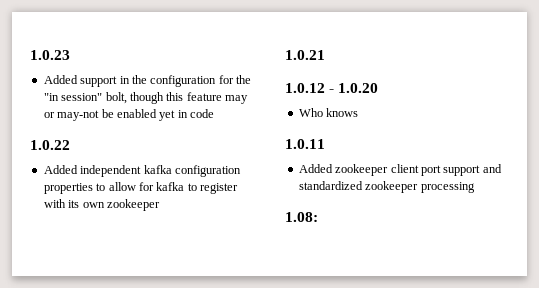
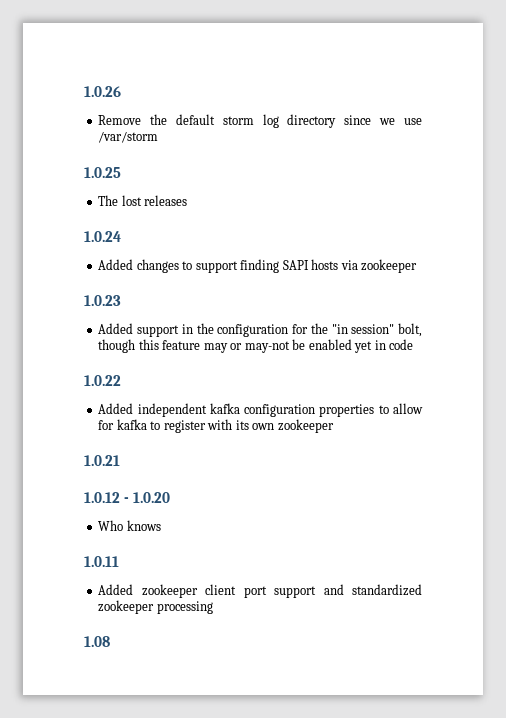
+ 1.0.26
+ Remove the default storm log directory since we use /var/storm
+ 1.0.25
+ The lost releases
+ 1.0.24
+ Added changes to support finding SAPI hosts via zookeeper
- 1.08:
+ 1.08

